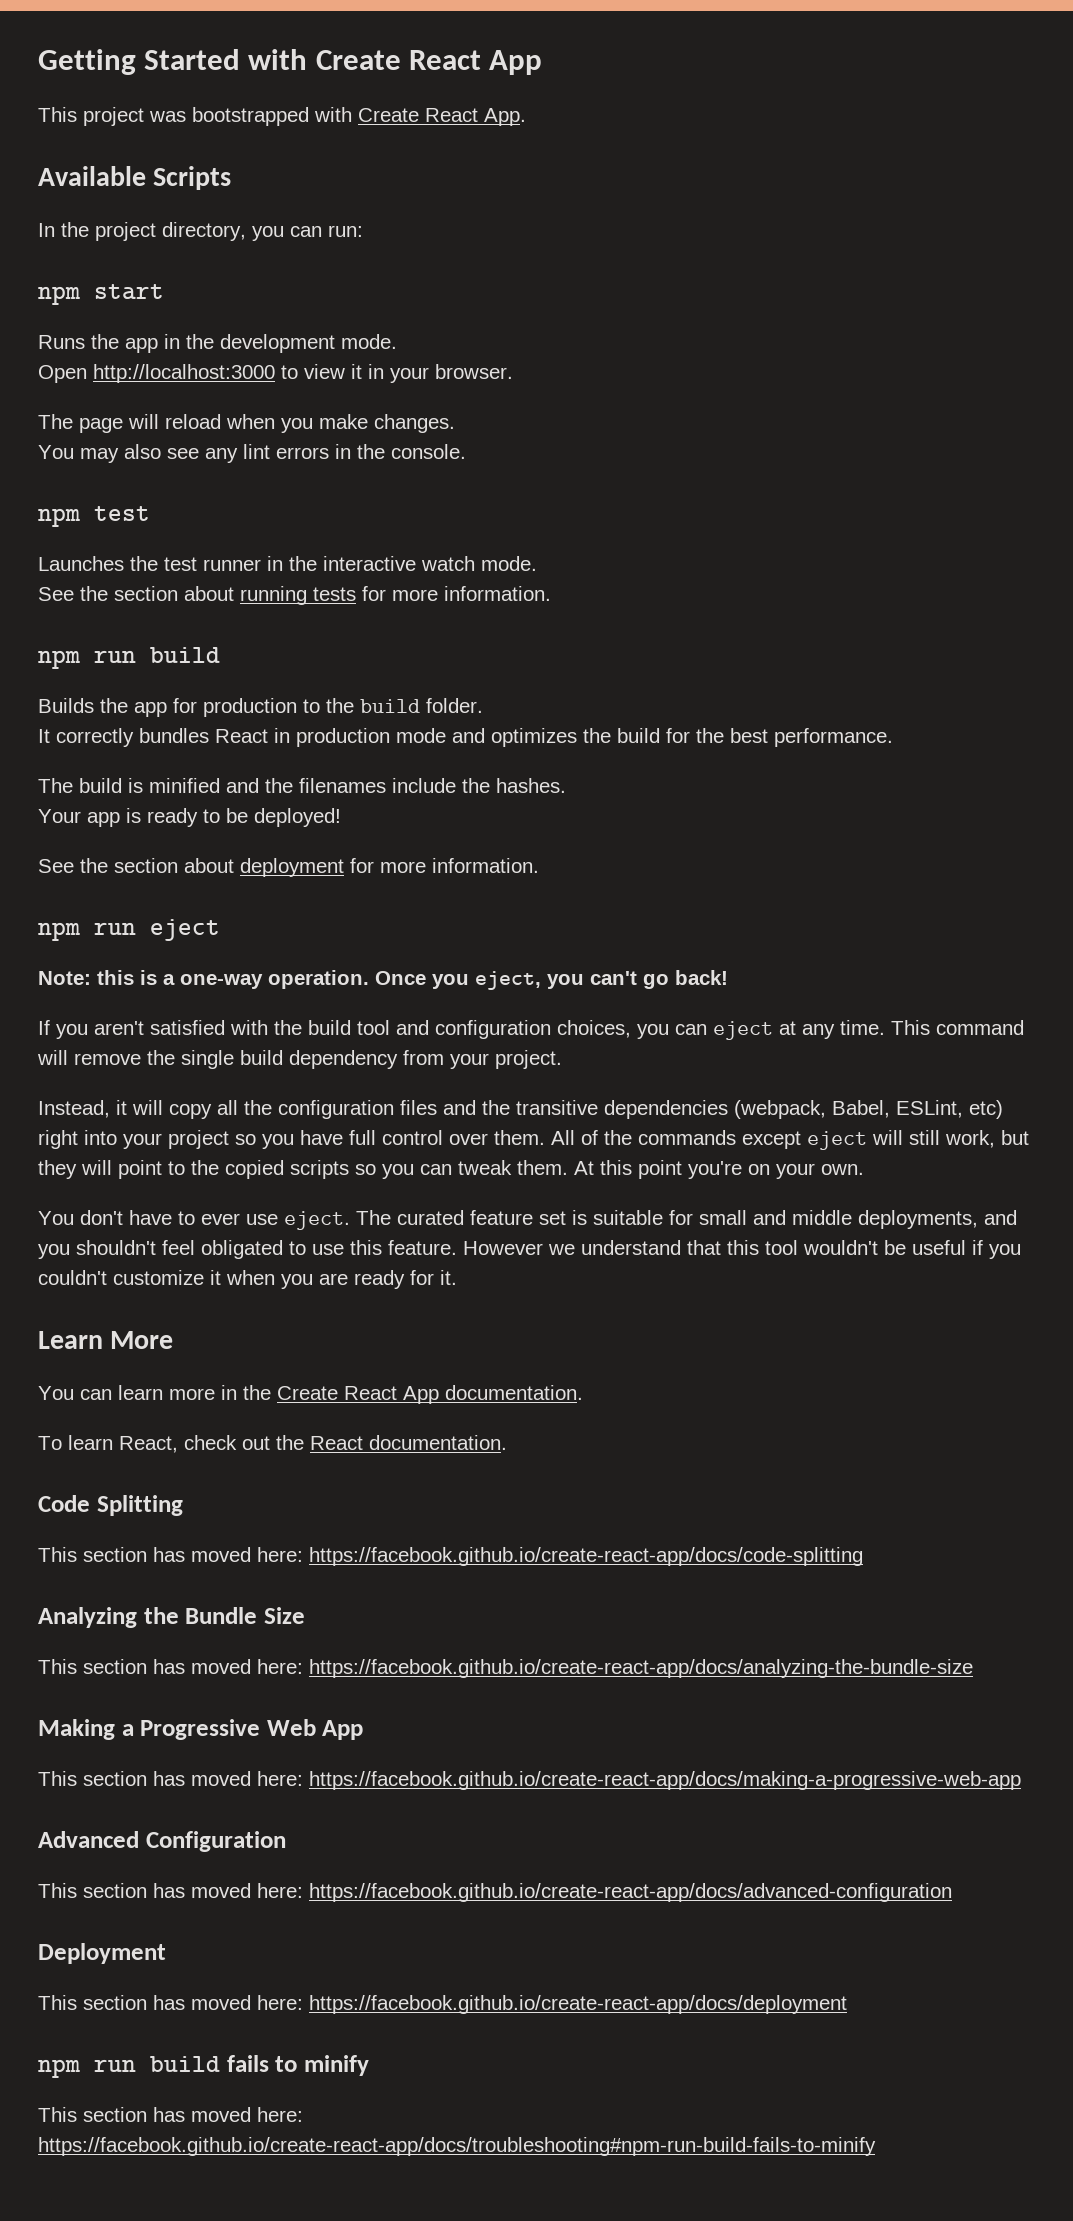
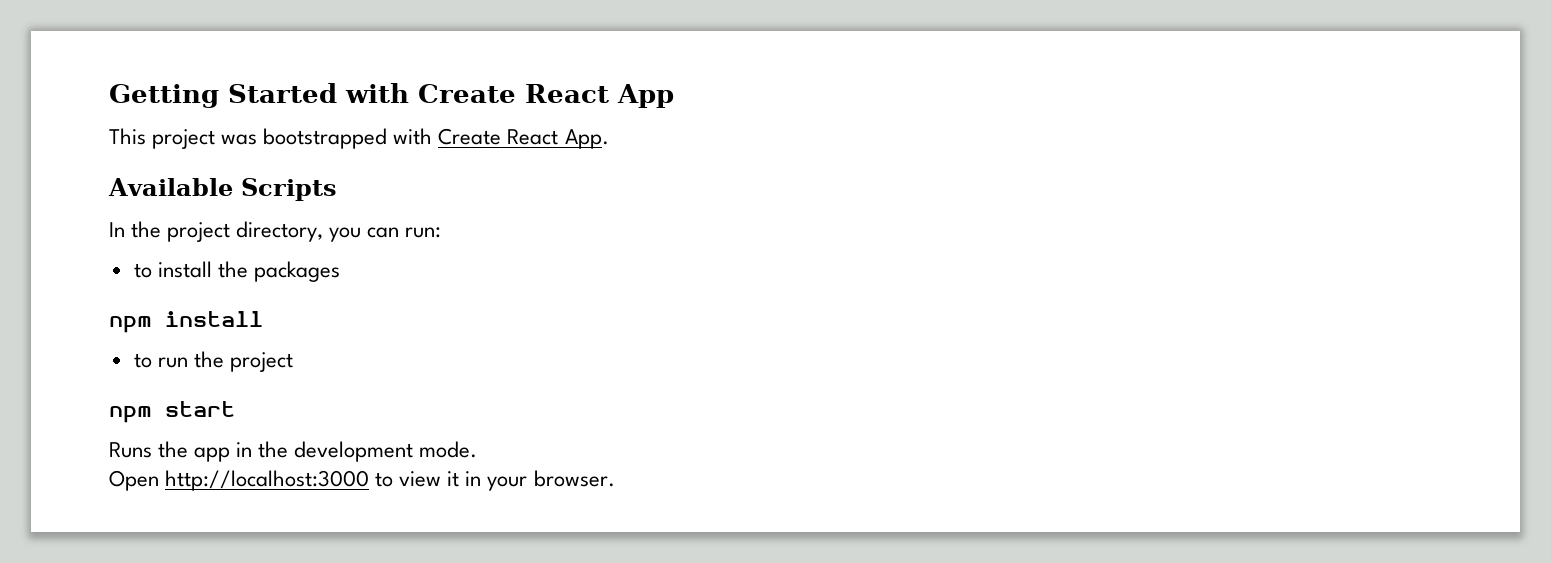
+ to install the packages
+ npm install
+ to run the project
- The page will reload when you make changes.
- You may also see any lint errors in the console.
- npm test
- Launches the test runner in the interactive watch mode.
- See the section about running tests for more information.
- npm run build
- Builds the app for production to the build folder.
- It correctly bundles React in production mode and optimizes the build for the best performance.
- The build is minified and the filenames include the hashes.
- Your app is ready to be deployed!
- See the section about deployment for more information.
- npm run eject
- Note: this is a one-way operation. Once you eject, you can't go back!
- If you aren't satisfied with the build tool and configuration choices, you can eject at any time. This command will remove the single build dependency from your project.
- Instead, it will copy all the configuration files and the transitive dependencies (webpack, Babel, ESLint, etc) right into your project so you have full control over them. All of the commands except eject will still work, but they will point to the copied scripts so you can tweak them. At this point you're on your own.
- You don't have to ever use eject. The curated feature set is suitable for small and middle deployments, and you shouldn't feel obligated to use this feature. However we understand that this tool wouldn't be useful if you couldn't customize it when you are ready for it.
- Learn More
- You can learn more in the Create React App documentation.
- To learn React, check out the React documentation.
- Code Splitting
- This section has moved here: https://facebook.github.io/create-react-app/docs/code-splitting
- Analyzing the Bundle Size
- This section has moved here: https://facebook.github.io/create-react-app/docs/analyzing-the-bundle-size
- Making a Progressive Web App
- This section has moved here: https://facebook.github.io/create-react-app/docs/making-a-progressive-web-app
- Advanced Configuration
- This section has moved here: https://facebook.github.io/create-react-app/docs/advanced-configuration
- Deployment
- This section has moved here: https://facebook.github.io/create-react-app/docs/deployment
- npm run build fails to minify
- This section has moved here: https://facebook.github.io/create-react-app/docs/troubleshooting#npm-run-build-fails-to-minify

